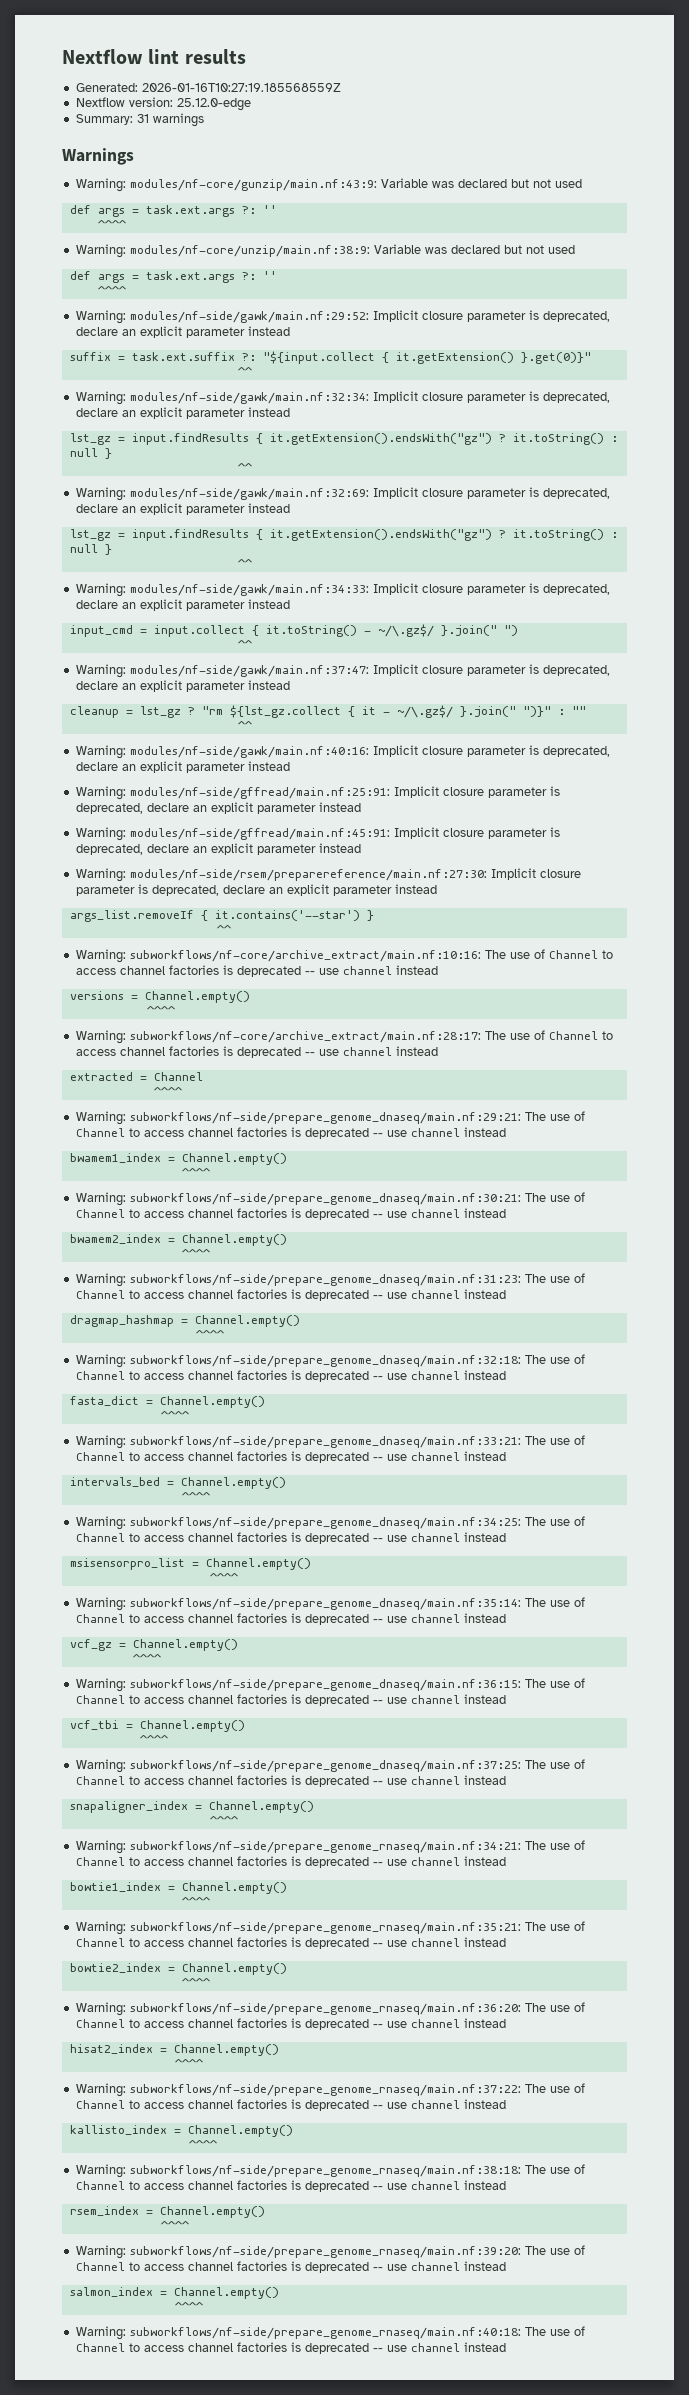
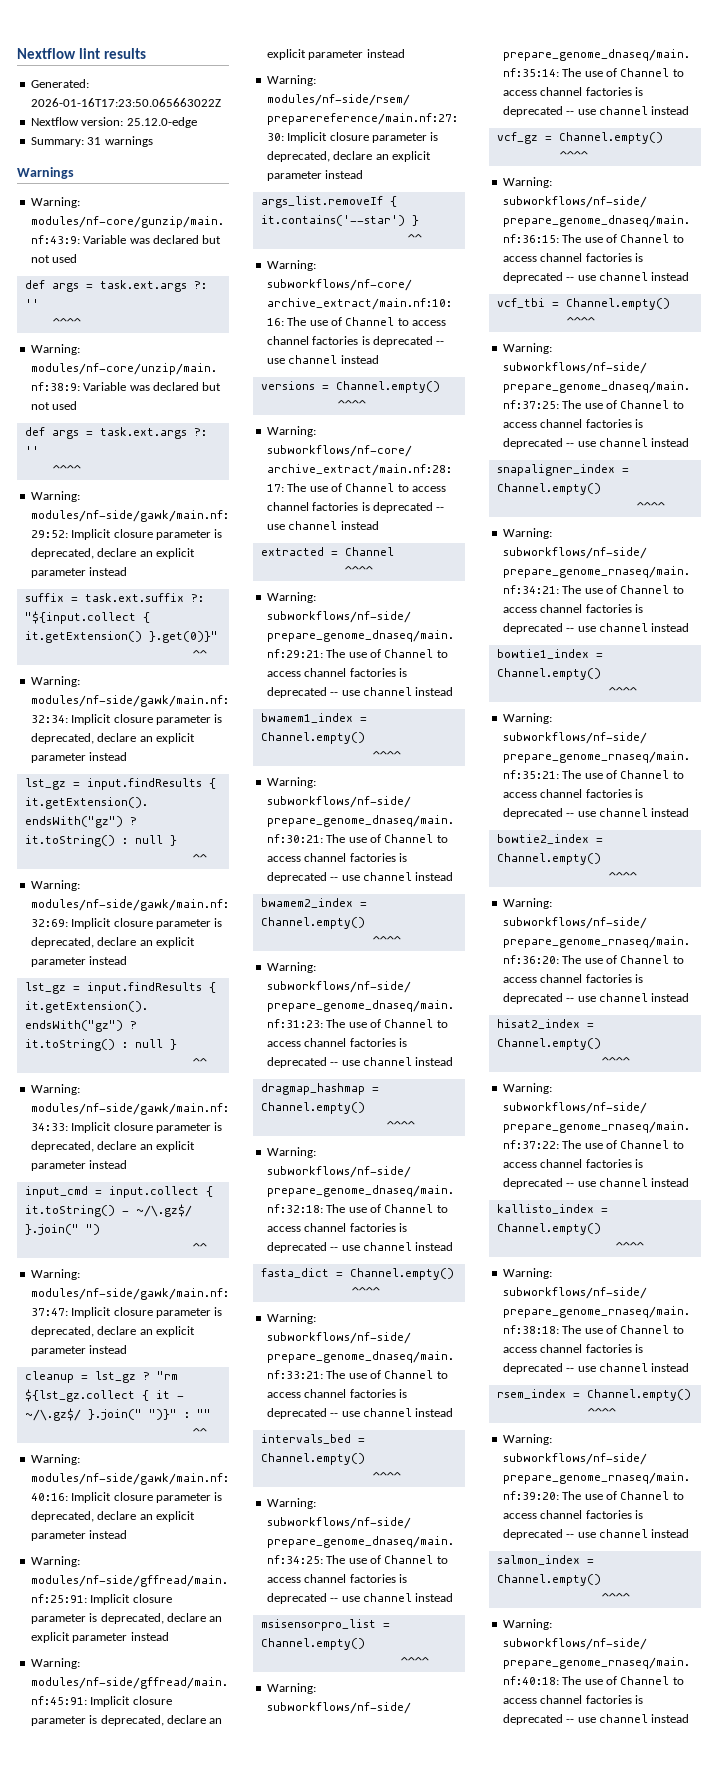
- Generated: 2026-01-16T10:27:19.185568559Z
+ Generated: 2026-01-16T17:23:50.065663022Z

